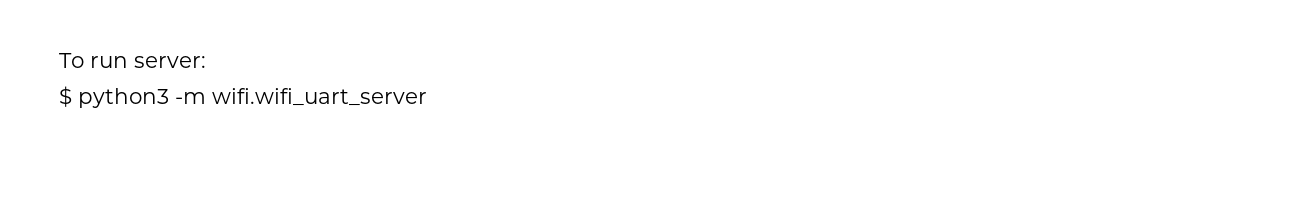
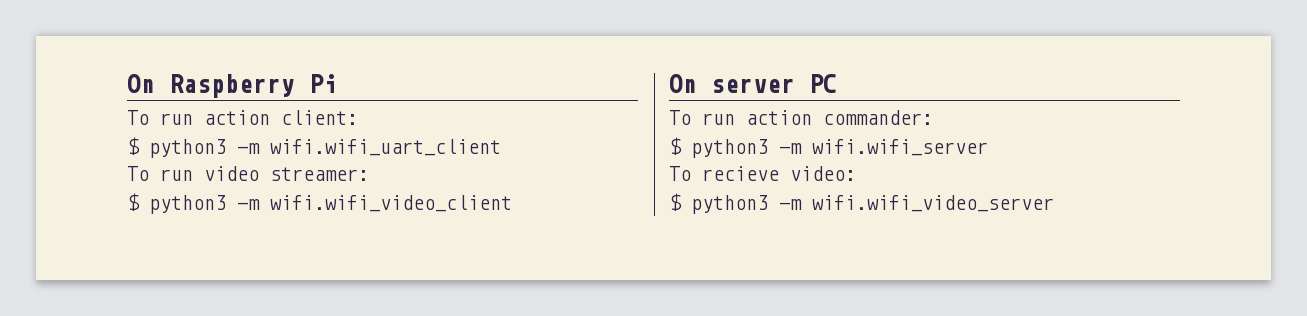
- To run server:
- $ python3 -m wifi.wifi_uart_server
+ On Raspberry Pi
+ To run action client:
+ $ python3 -m wifi.wifi_uart_client
+ To run video streamer:
+ $ python3 -m wifi.wifi_video_client
+ On server PC
+ To run action commander:
+ $ python3 -m wifi.wifi_server
+ To recieve video:
+ $ python3 -m wifi.wifi_video_server

